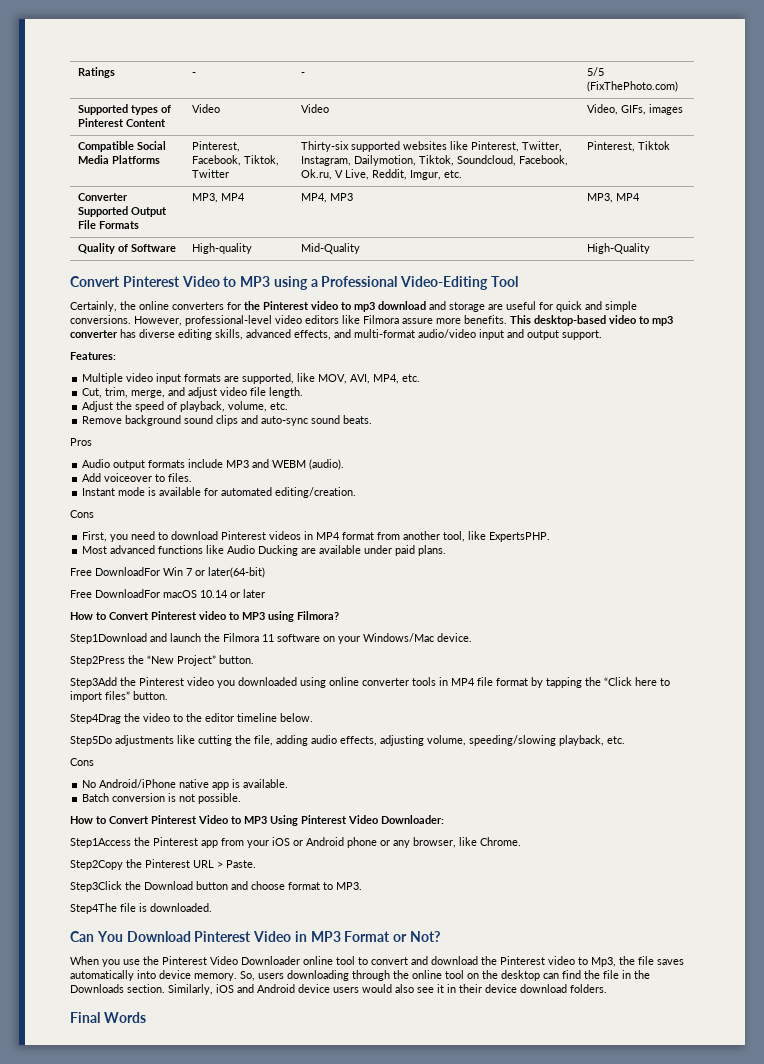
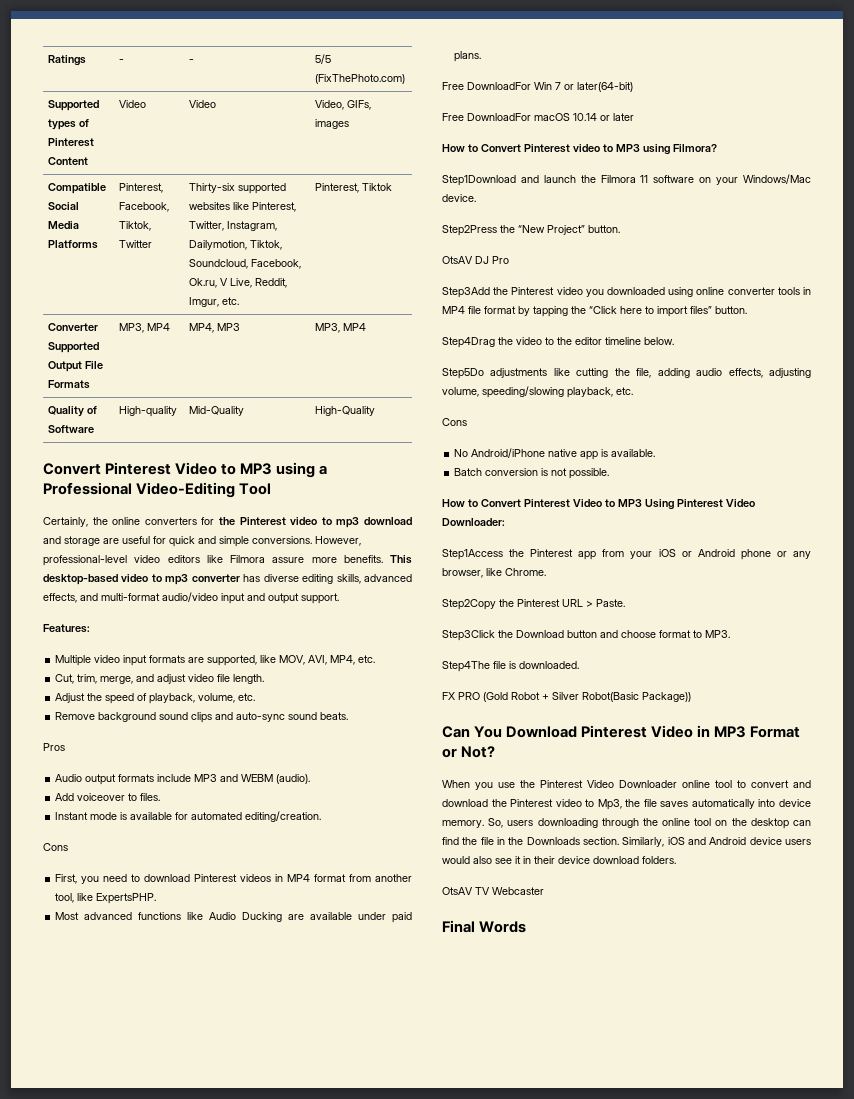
+ OtsAV DJ Pro
+ FX PRO (Gold Robot + Silver Robot(Basic Package))
+ OtsAV TV Webcaster

